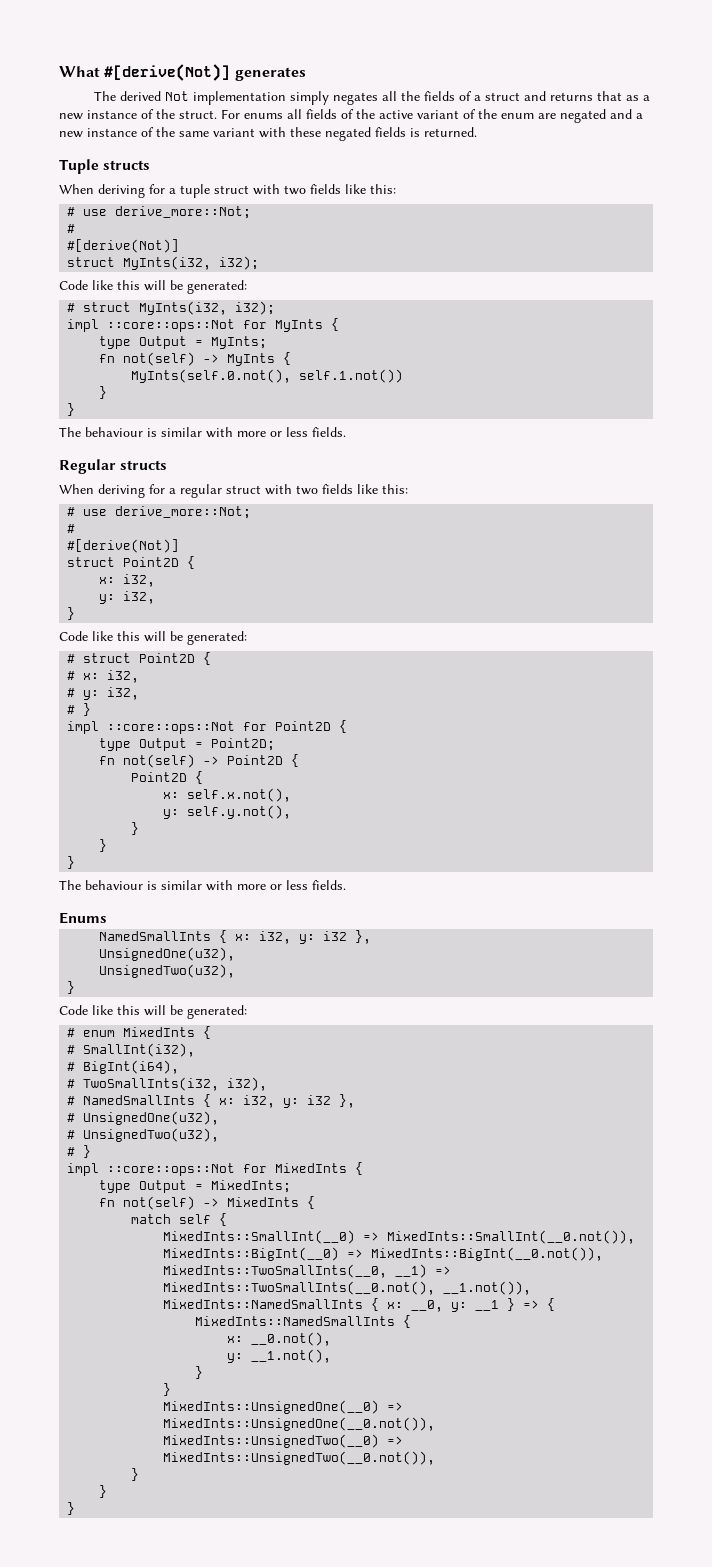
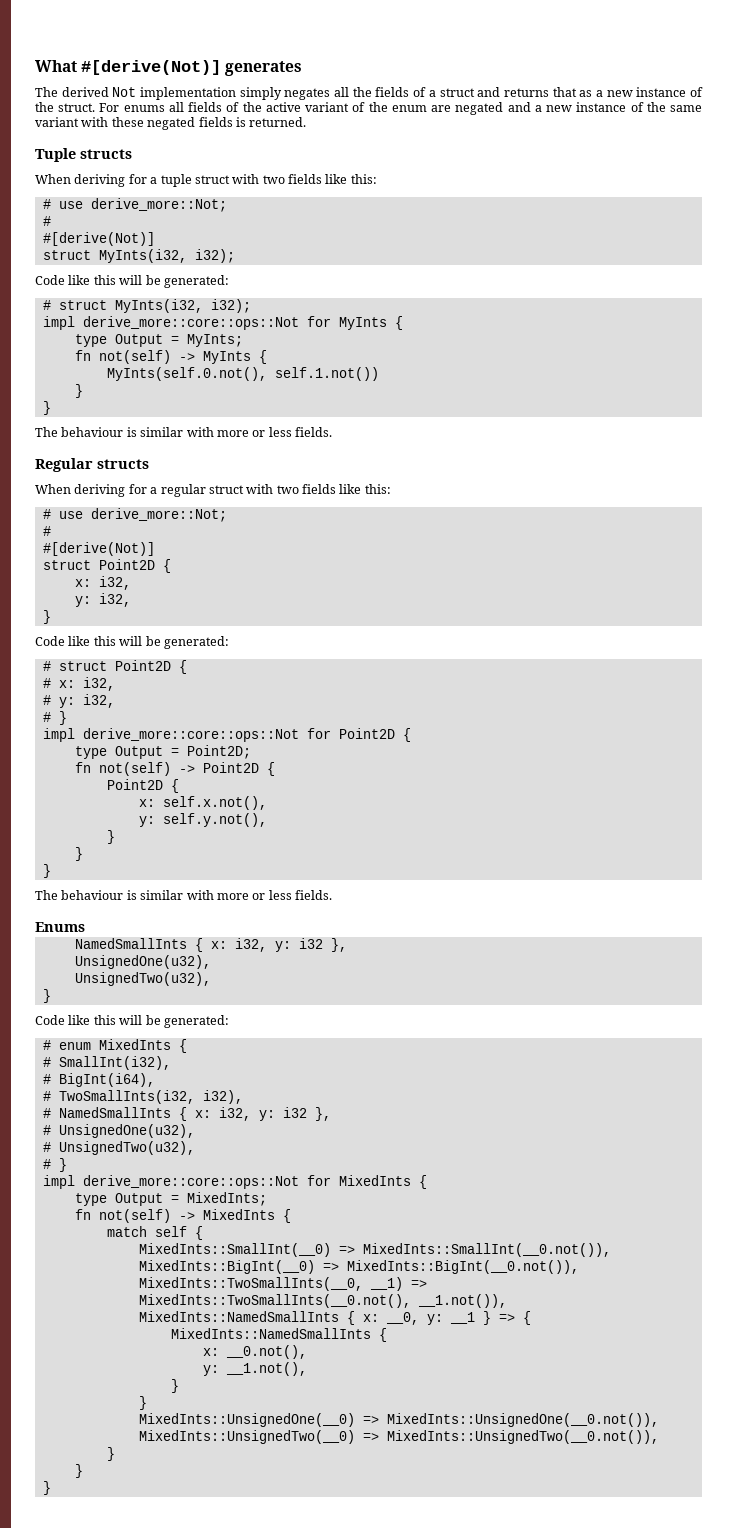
- impl ::core::ops::Not for MyInts {
+ impl derive_more::core::ops::Not for MyInts {
- impl ::core::ops::Not for Point2D {
+ impl derive_more::core::ops::Not for Point2D {
- impl ::core::ops::Not for MixedInts {
+ impl derive_more::core::ops::Not for MixedInts {

